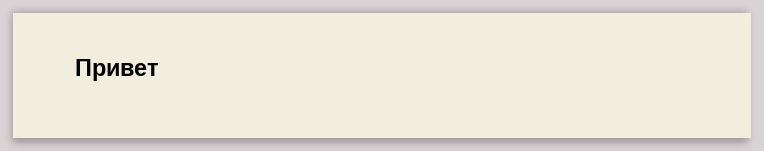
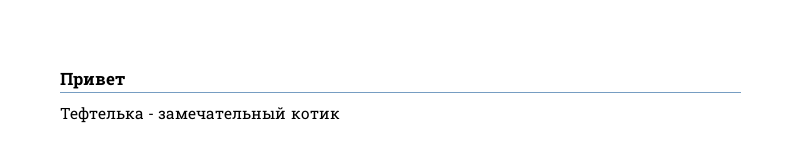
+ Тефтелька - замечательный котик

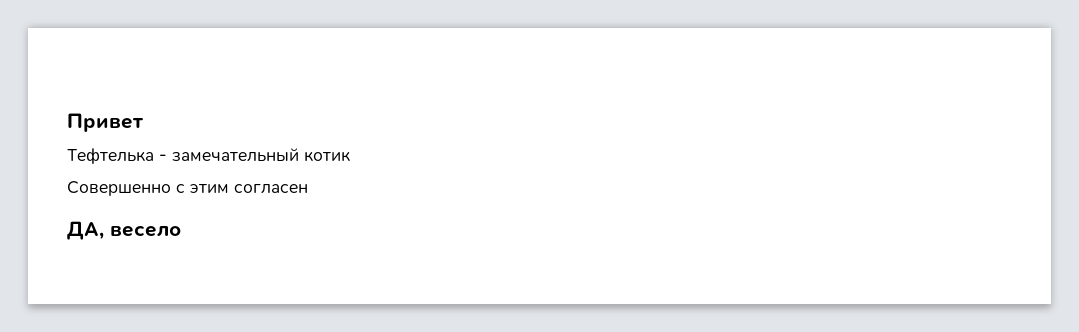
+ Совершенно с этим согласен
+ ДА, весело

